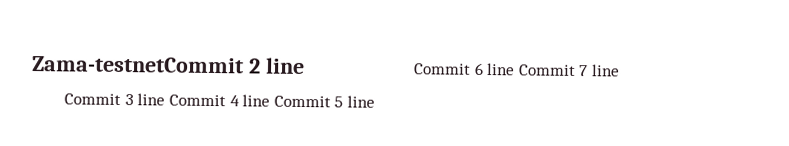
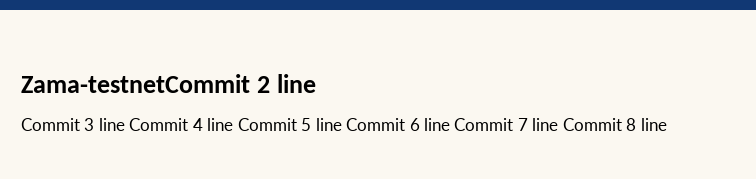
- Commit 3 line Commit 4 line Commit 5 line Commit 6 line Commit 7 line
+ Commit 3 line Commit 4 line Commit 5 line Commit 6 line Commit 7 line Commit 8 line

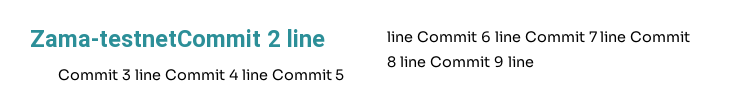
- Commit 3 line Commit 4 line Commit 5 line Commit 6 line Commit 7 line Commit 8 line
+ Commit 3 line Commit 4 line Commit 5 line Commit 6 line Commit 7 line Commit 8 line Commit 9 line

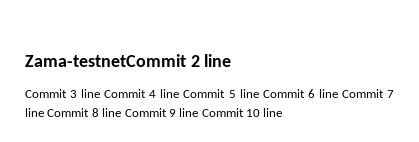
- Commit 3 line Commit 4 line Commit 5 line Commit 6 line Commit 7 line Commit 8 line Commit 9 line
+ Commit 3 line Commit 4 line Commit 5 line Commit 6 line Commit 7 line Commit 8 line Commit 9 line Commit 10 line

